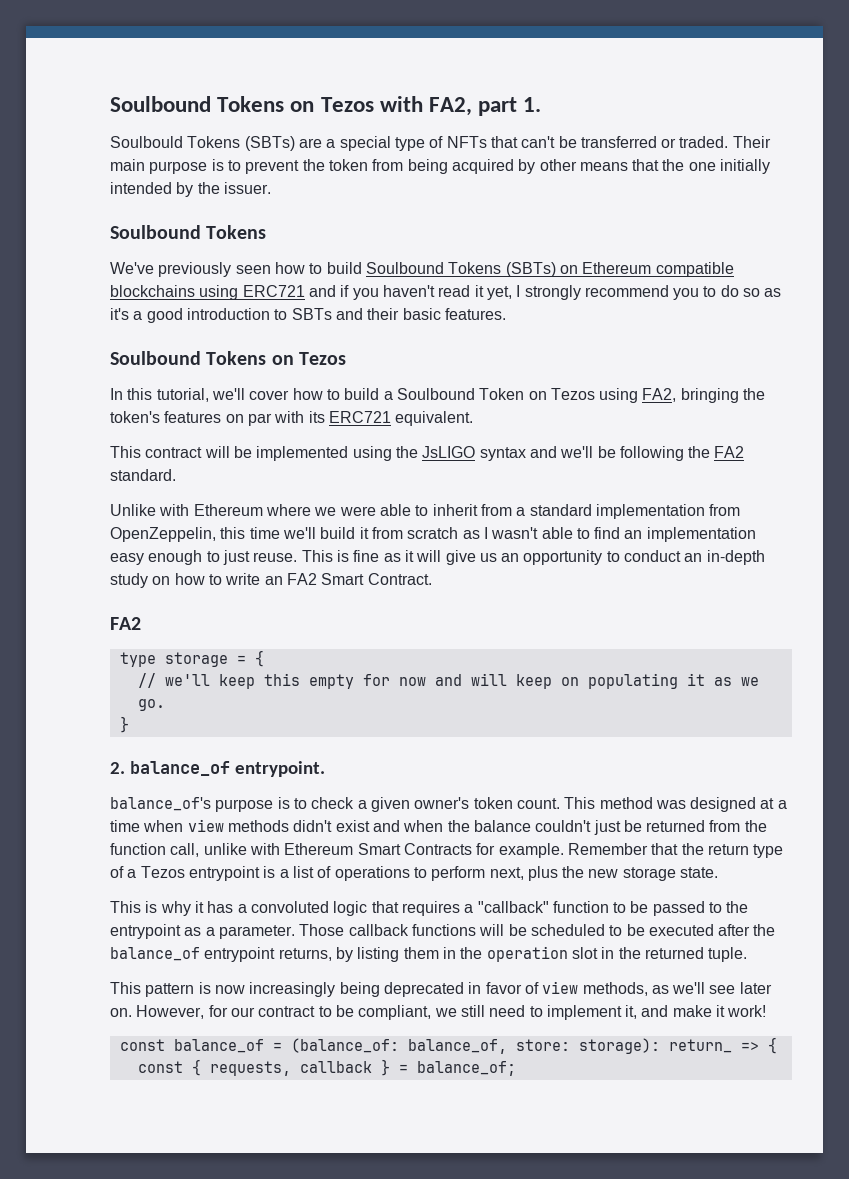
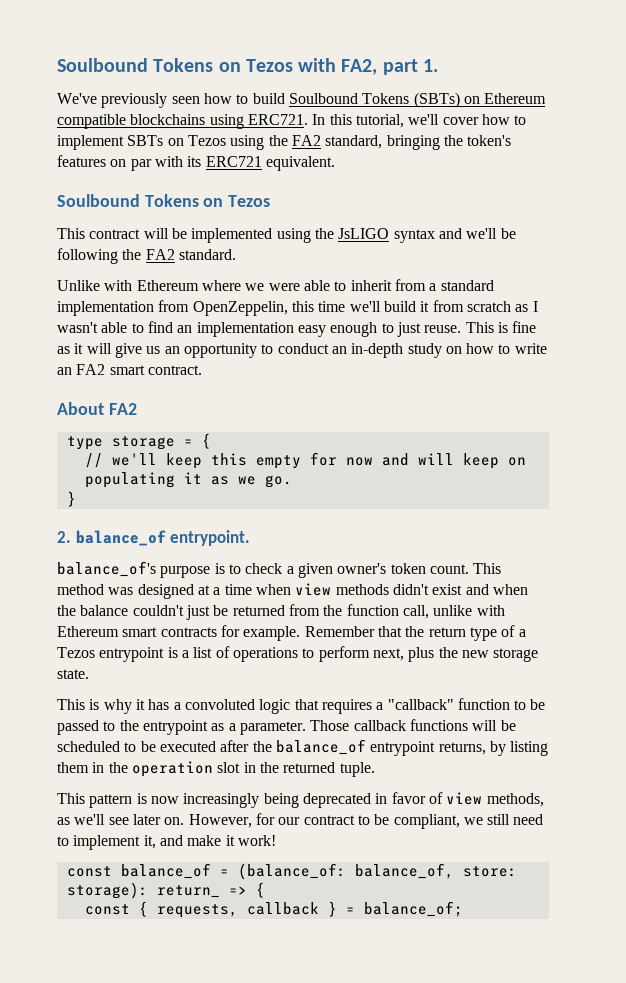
- Soulbould Tokens (SBTs) are a special type of NFTs that can't be transferred or traded. Their main purpose is to prevent the token from being acquired by other means that the one initially intended by the issuer.
- Soulbound Tokens
- We've previously seen how to build Soulbound Tokens (SBTs) on Ethereum compatible blockchains using ERC721 and if you haven't read it yet, I strongly recommend you to do so as it's a good introduction to SBTs and their basic features.
+ We've previously seen how to build Soulbound Tokens (SBTs) on Ethereum compatible blockchains using ERC721. In this tutorial, we'll cover how to implement SBTs on Tezos using the FA2 standard, bringing the token's features on par with its ERC721 equivalent.
  Soulbound Tokens on Tezos
- In this tutorial, we'll cover how to build a Soulbound Token on Tezos using FA2, bringing the token's features on par with its ERC721 equivalent.
- This is fine as it will give us an opportunity to conduct an in-depth study on how to write an FA2 Smart Contract.
- FA2
+ This is fine as it will give us an opportunity to conduct an in-depth study on how to write an FA2 smart contract.
+ About FA2
- This method was designed at a time when view methods didn't exist and when the balance couldn't just be returned from the function call, unlike with Ethereum Smart Contracts for example.
+ This method was designed at a time when view methods didn't exist and when the balance couldn't just be returned from the function call, unlike with Ethereum smart contracts for example.

